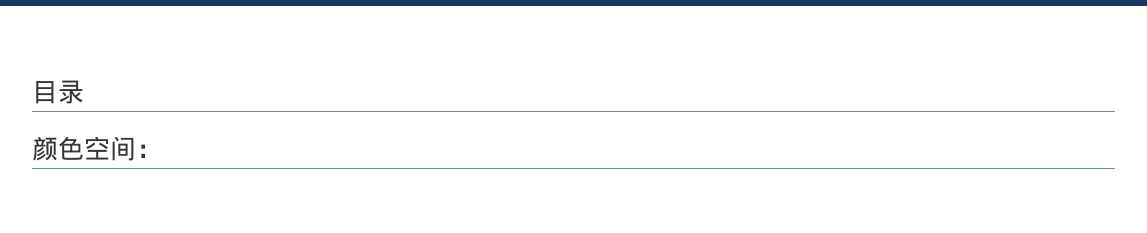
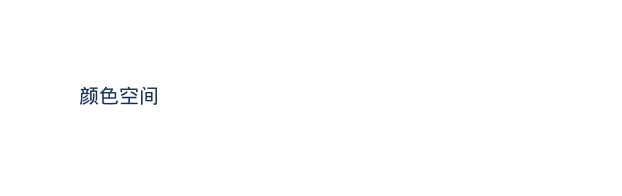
- 目录
- 颜色空间：
+ 颜色空间

